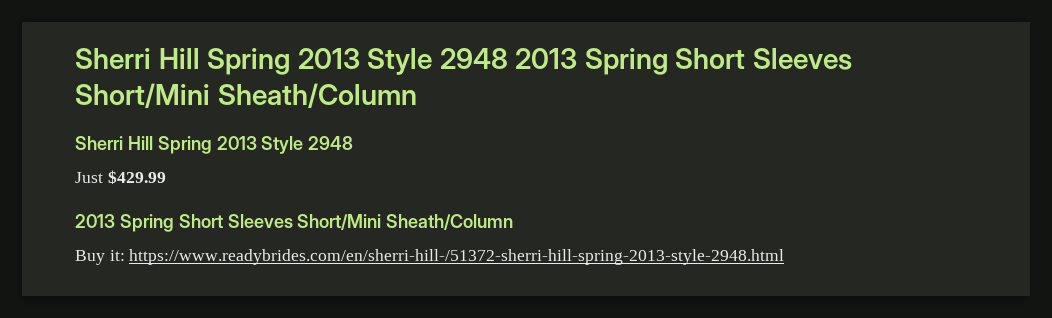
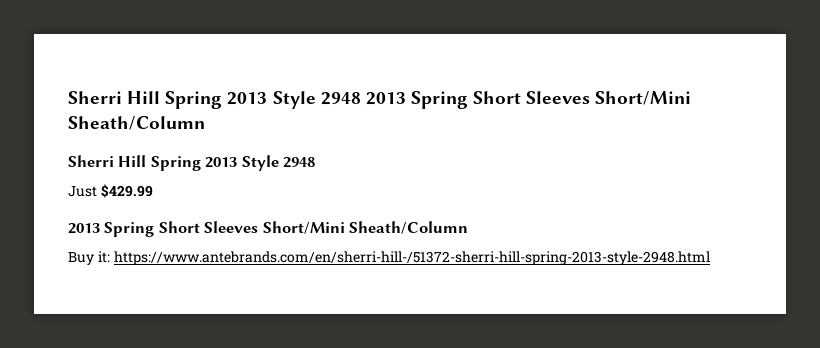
- Buy it: https://www.readybrides.com/en/sherri-hill-/51372-sherri-hill-spring-2013-style-2948.html
+ Buy it: https://www.antebrands.com/en/sherri-hill-/51372-sherri-hill-spring-2013-style-2948.html

